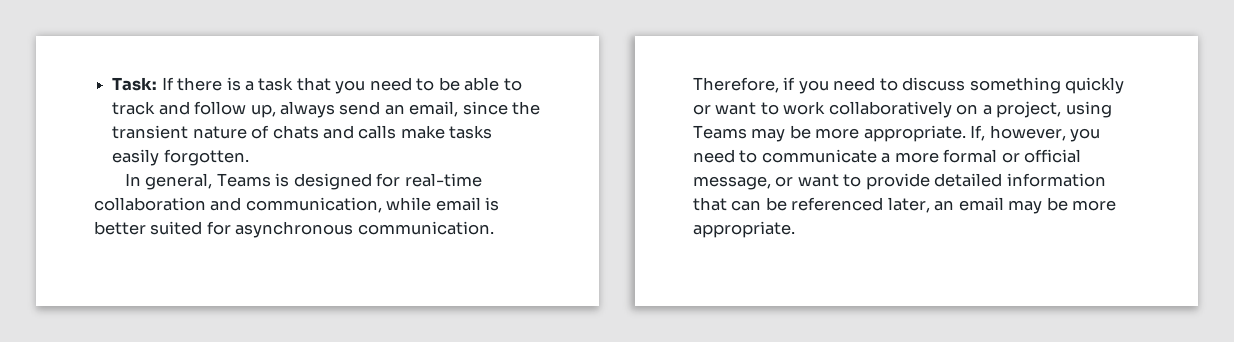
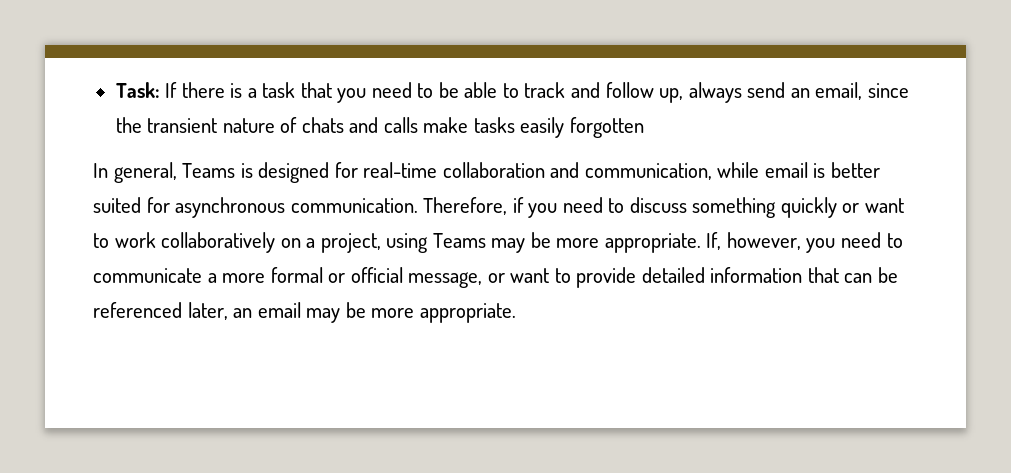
- Task: If there is a task that you need to be able to track and follow up, always send an email, since the transient nature of chats and calls make tasks easily forgotten.
+ Task: If there is a task that you need to be able to track and follow up, always send an email, since the transient nature of chats and calls make tasks easily forgotten

